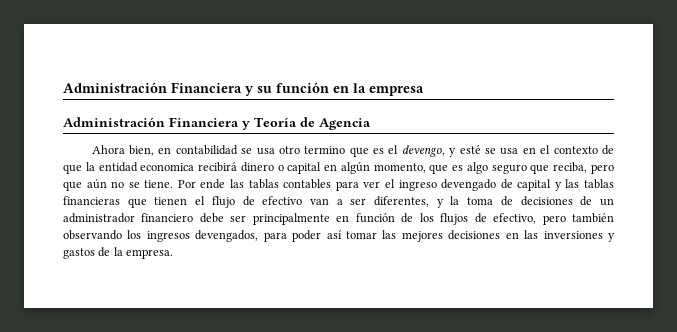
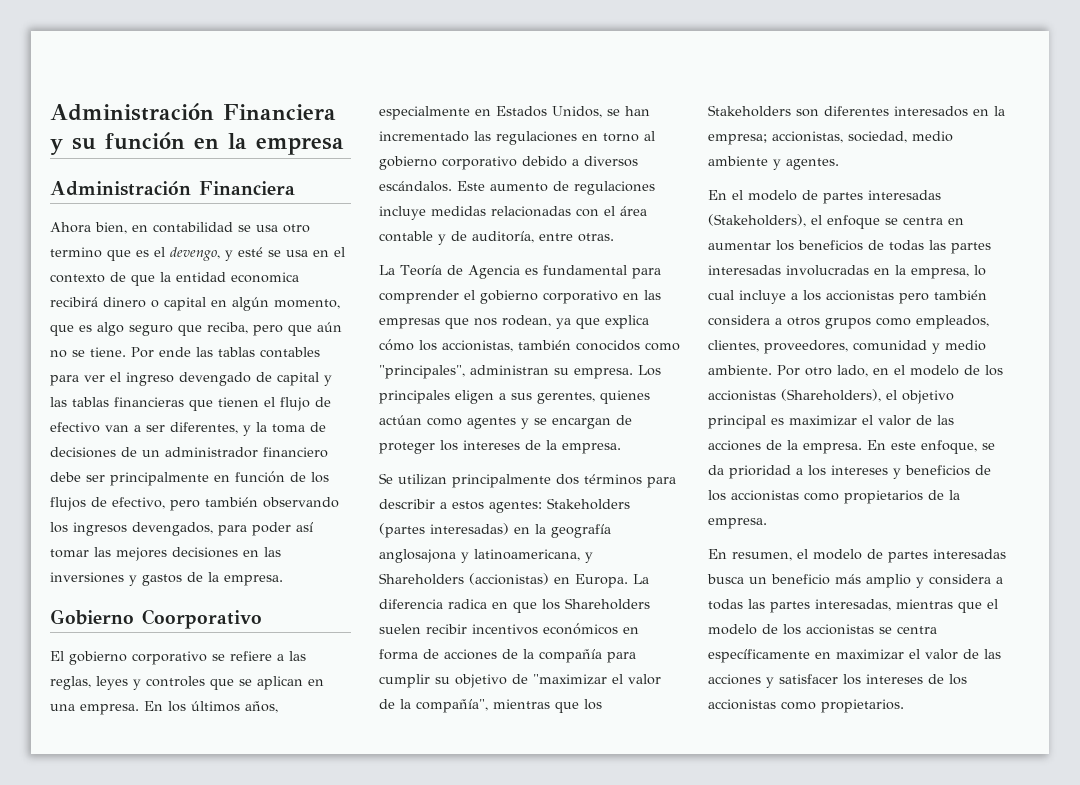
  Administración Financiera y su función en la empresa
- Administración Financiera y Teoría de Agencia
+ Administración Financiera
+ Gobierno Coorporativo
+ El gobierno corporativo se refiere a las reglas, leyes y controles que se aplican en una empresa. En los últimos años, especialmente en Estados Unidos, se han incrementado las regulaciones en torno al gobierno corporativo debido a diversos escándalos. Este aumento de regulaciones incluye medidas relacionadas con el área contable y de auditoría, entre otras.
+ La Teoría de Agencia es fundamental para comprender el gobierno corporativo en las empresas que nos rodean, ya que explica cómo los accionistas, también conocidos como "principales", administran su empresa. Los principales eligen a sus gerentes, quienes actúan como agentes y se encargan de proteger los intereses de la empresa.
+ Se utilizan principalmente dos términos para describir a estos agentes: Stakeholders (partes interesadas) en la geografía anglosajona y latinoamericana, y Shareholders (accionistas) en Europa. La diferencia radica en que los Shareholders suelen recibir incentivos económicos en forma de acciones de la compañía para cumplir su objetivo de "maximizar el valor de la compañía", mientras que los Stakeholders son diferentes interesados en la empresa; accionistas, sociedad, medio ambiente y agentes.
+ En el modelo de partes interesadas (Stakeholders), el enfoque se centra en aumentar los beneficios de todas las partes interesadas involucradas en la empresa, lo cual incluye a los accionistas pero también considera a otros grupos como empleados, clientes, proveedores, comunidad y medio ambiente. Por otro lado, en el modelo de los accionistas (Shareholders), el objetivo principal es maximizar el valor de las acciones de la empresa. En este enfoque, se da prioridad a los intereses y beneficios de los accionistas como propietarios de la empresa.
+ En resumen, el modelo de partes interesadas busca un beneficio más amplio y considera a todas las partes interesadas, mientras que el modelo de los accionistas se centra específicamente en maximizar el valor de las acciones y satisfacer los intereses de los accionistas como propietarios.

